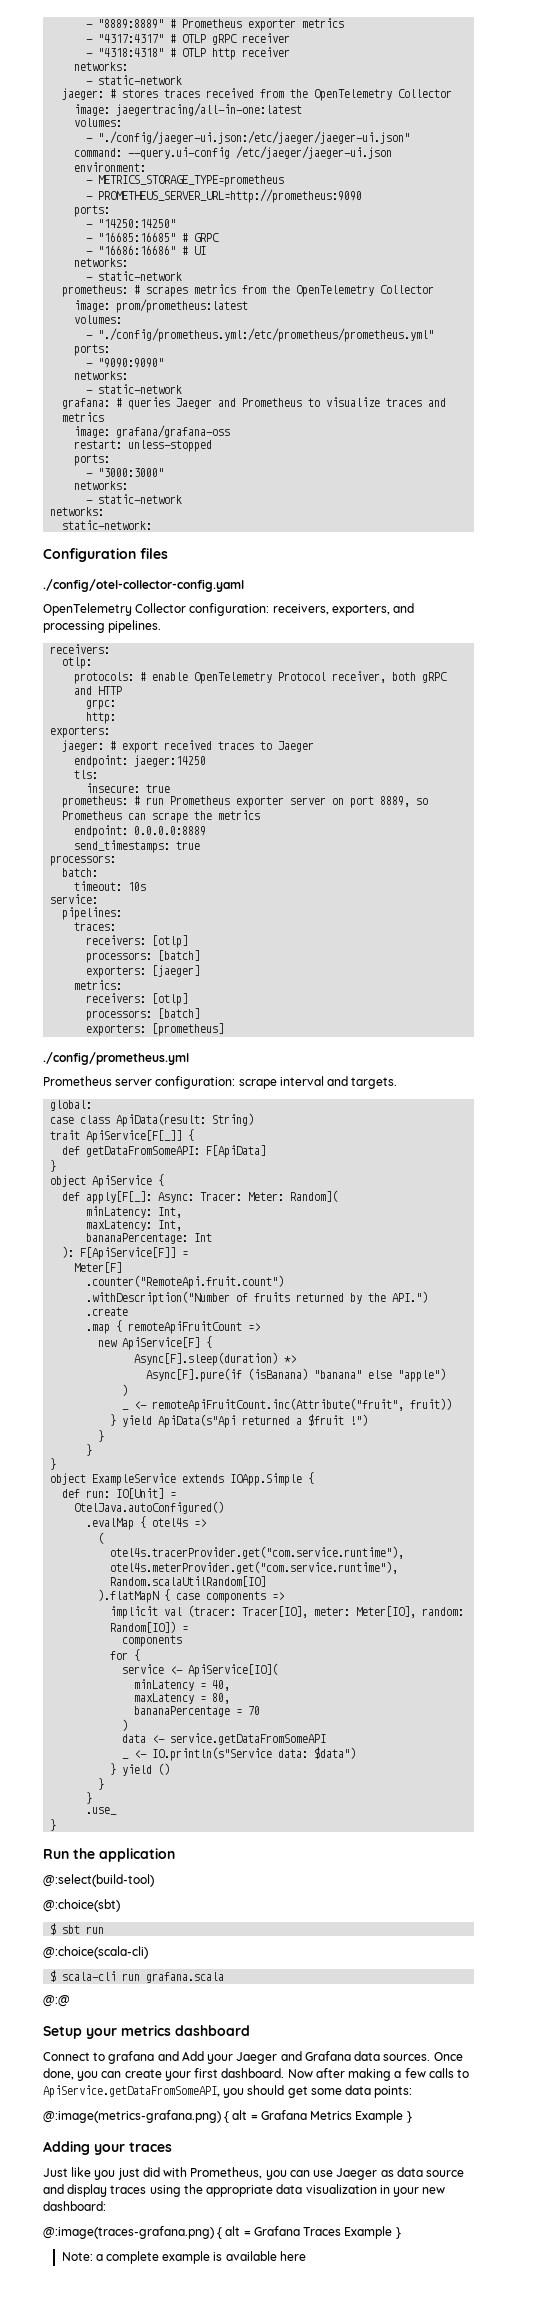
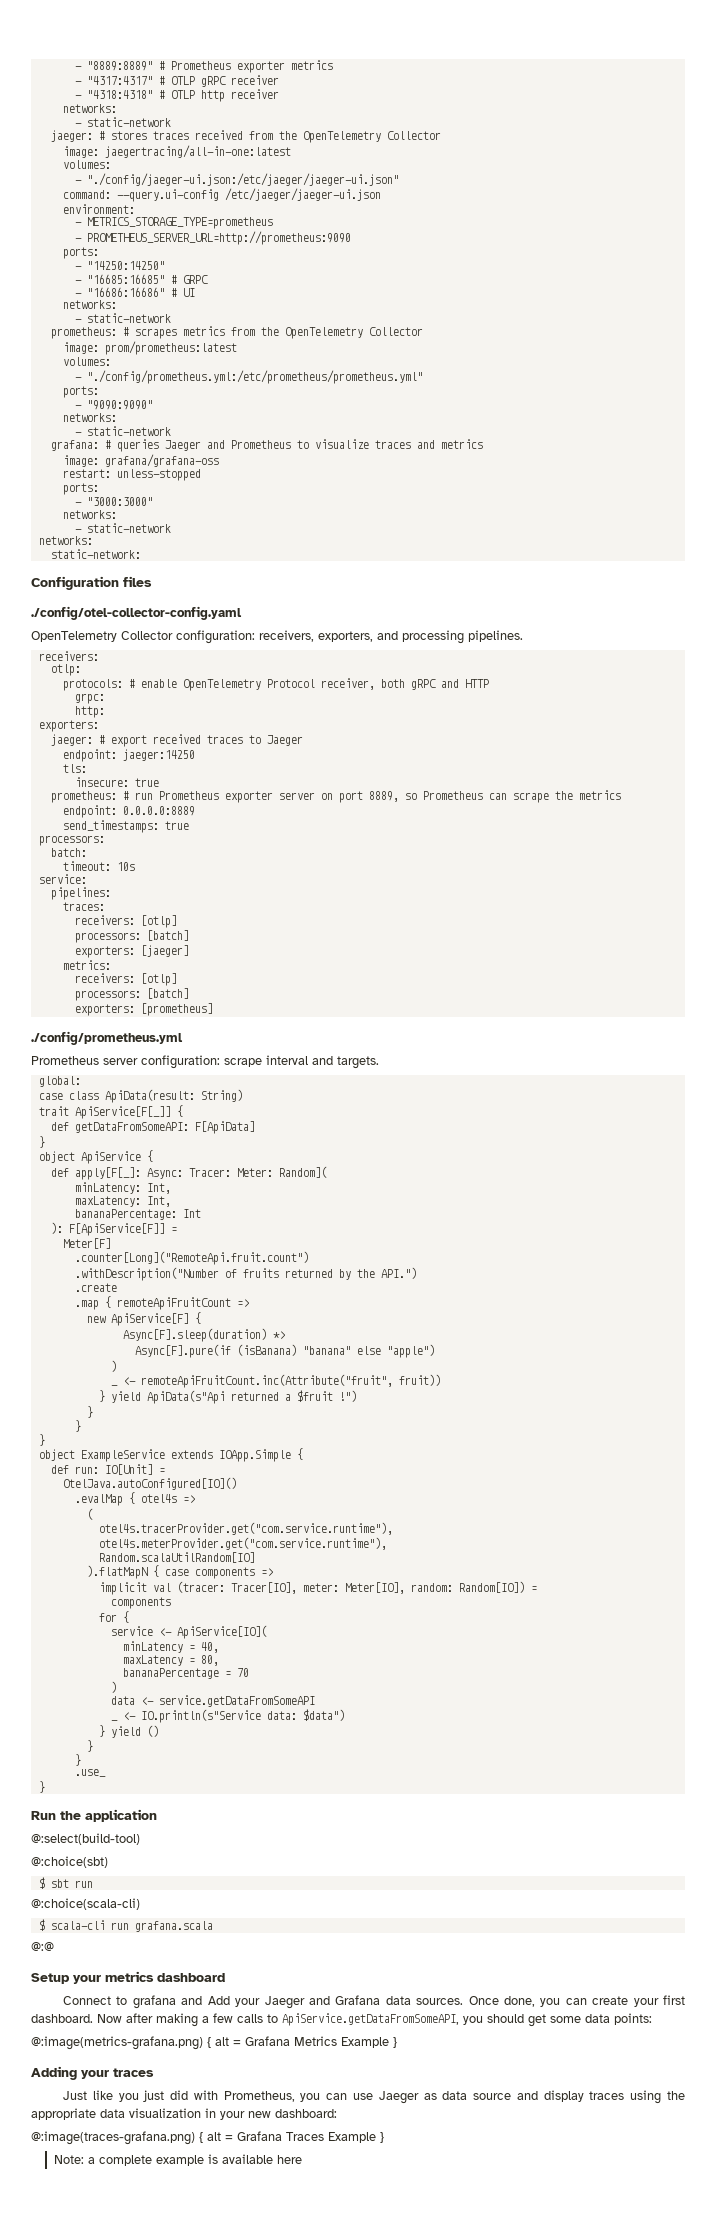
- .counter("RemoteApi.fruit.count")
+ .counter[Long]("RemoteApi.fruit.count")
- OtelJava.autoConfigured()
+ OtelJava.autoConfigured[IO]()

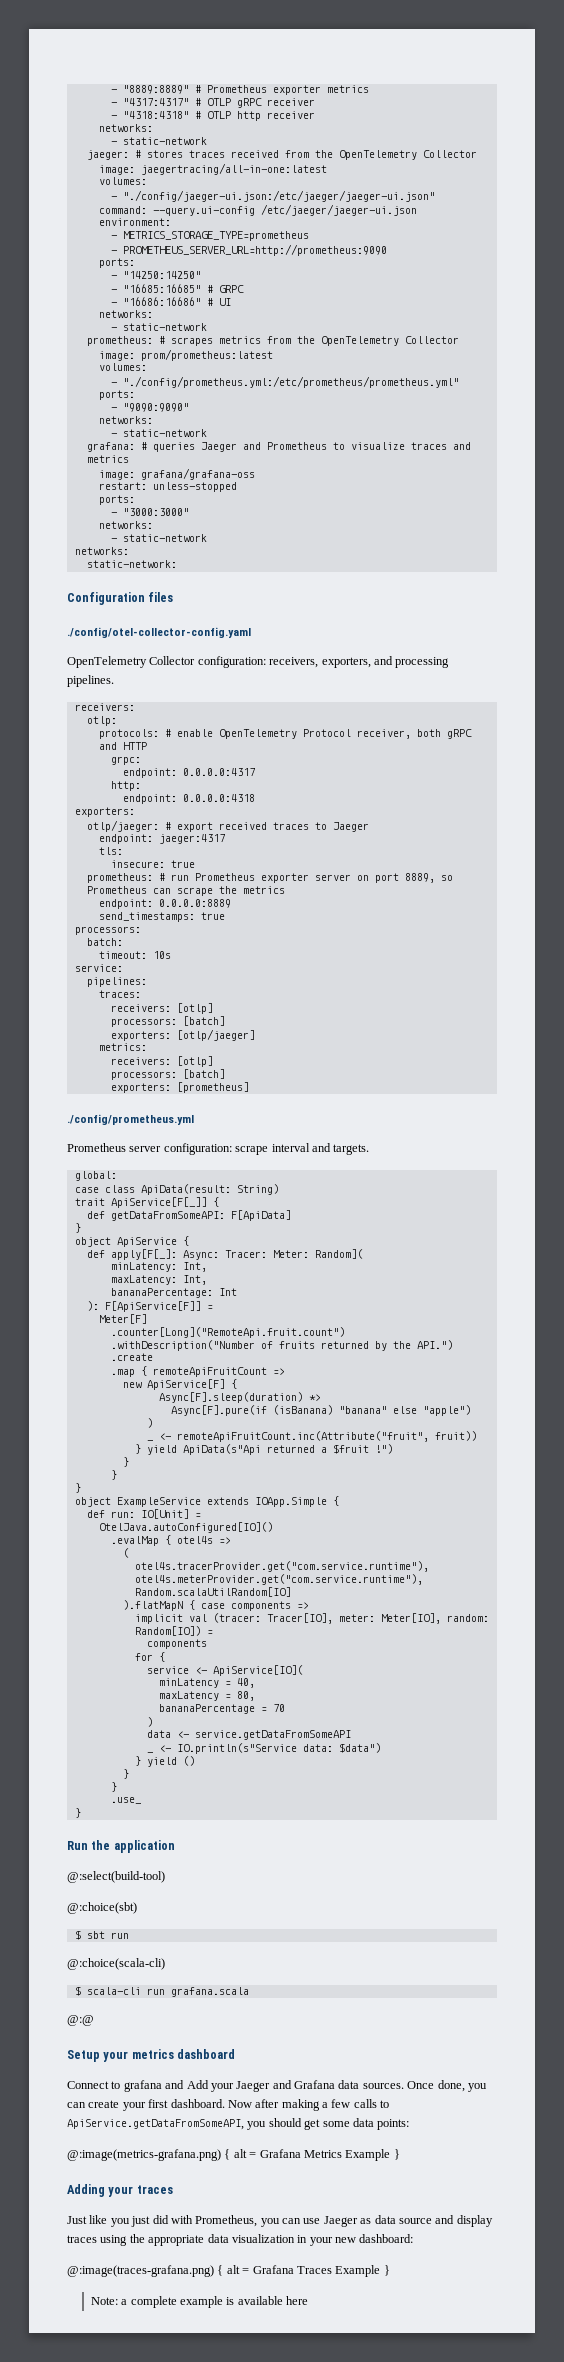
+ endpoint: 0.0.0.0:4317
+ endpoint: 0.0.0.0:4318
- jaeger: # export received traces to Jaeger
+ otlp/jaeger: # export received traces to Jaeger
- endpoint: jaeger:14250
+ endpoint: jaeger:4317
- exporters: [jaeger]
+ exporters: [otlp/jaeger]

